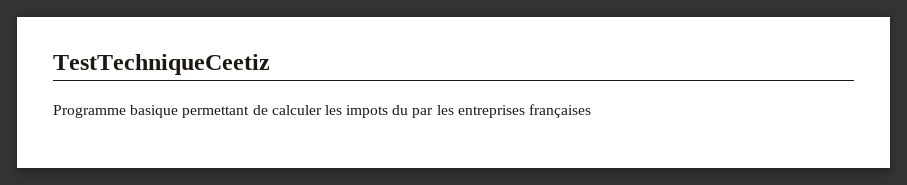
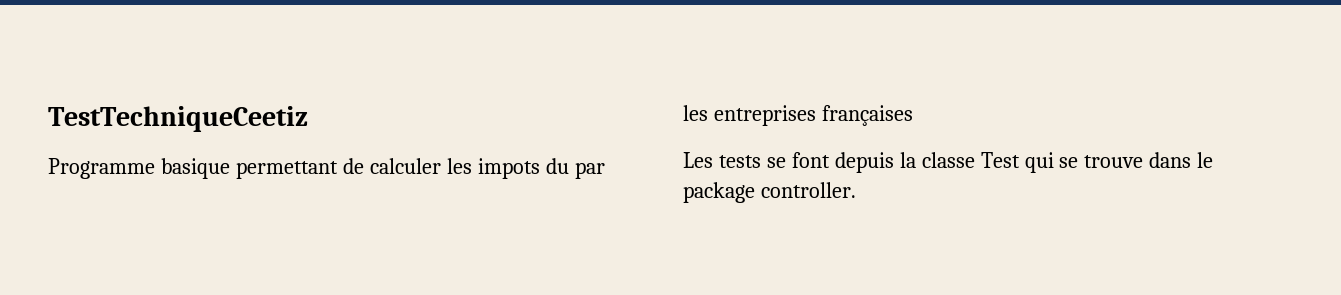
+ Les tests se font depuis la classe Test qui se trouve dans le package controller.

